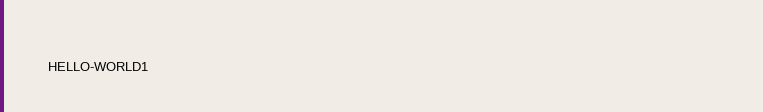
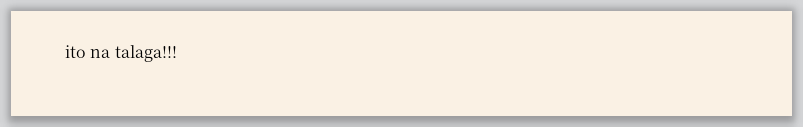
- HELLO-WORLD1
+ ito na talaga!!!

